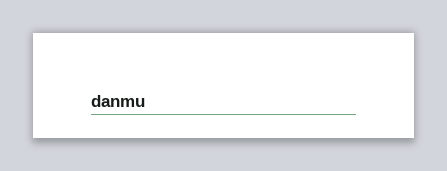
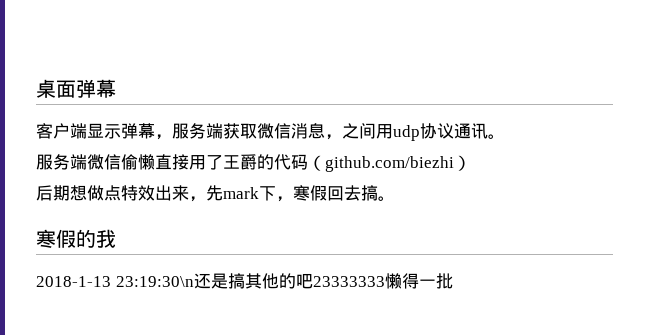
- danmu
+ 桌面弹幕
+ 客户端显示弹幕，服务端获取微信消息，之间用udp协议通讯。
+ 服务端微信偷懒直接用了王爵的代码（github.com/biezhi）
+ 后期想做点特效出来，先mark下，寒假回去搞。
+ 寒假的我
+ 2018-1-13 23:19:30\n还是搞其他的吧23333333懒得一批

